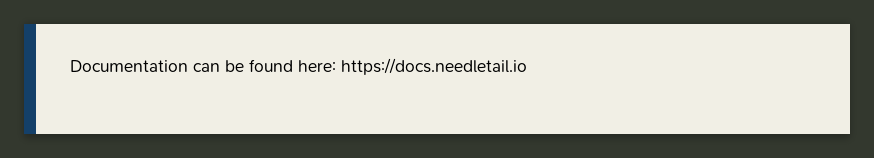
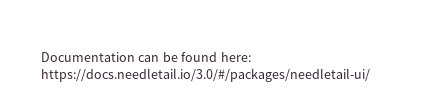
- Documentation can be found here: https://docs.needletail.io
+ Documentation can be found here: https://docs.needletail.io/3.0/#/packages/needletail-ui/

